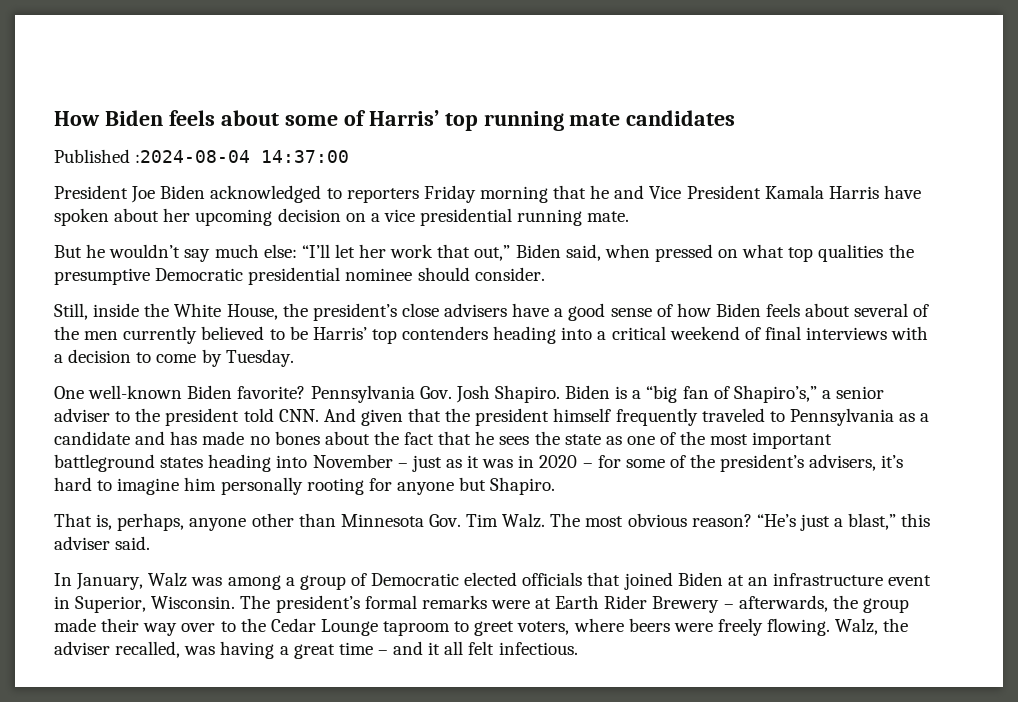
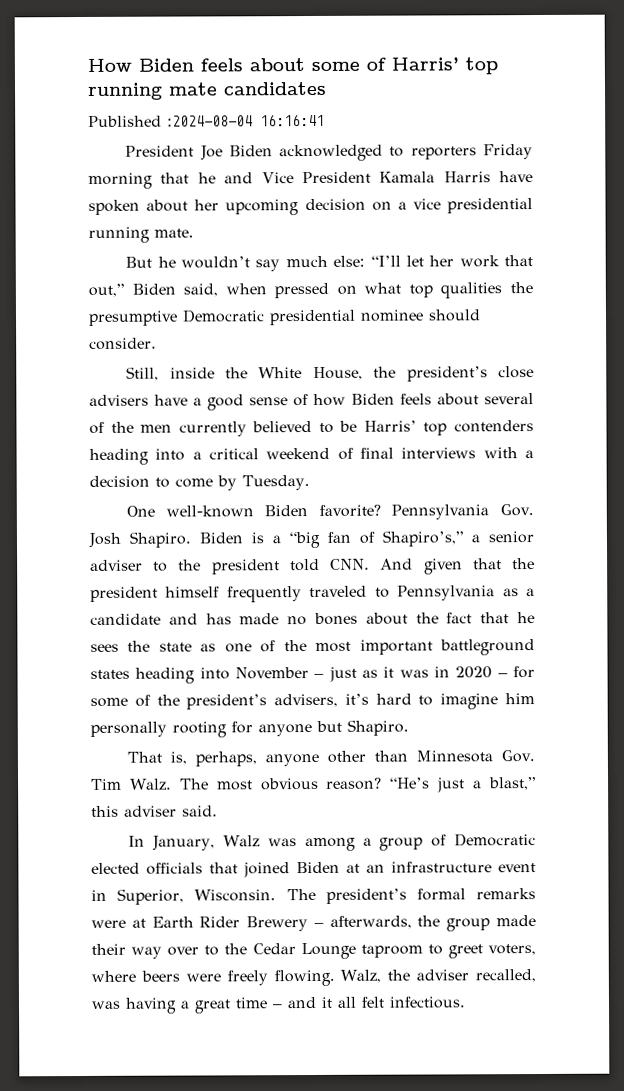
- Published :2024-08-04 14:37:00
+ Published :2024-08-04 16:16:41

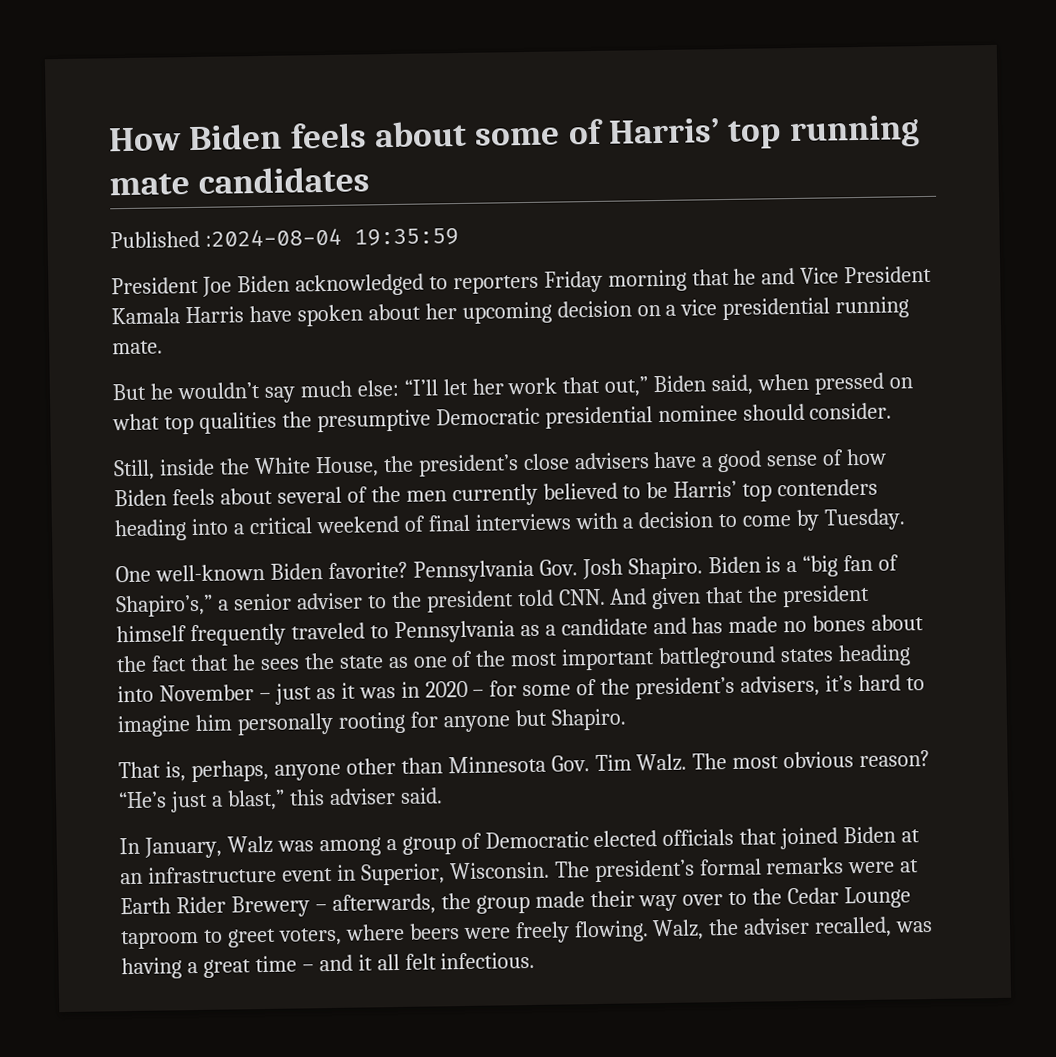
- Published :2024-08-04 16:16:41
+ Published :2024-08-04 19:35:59

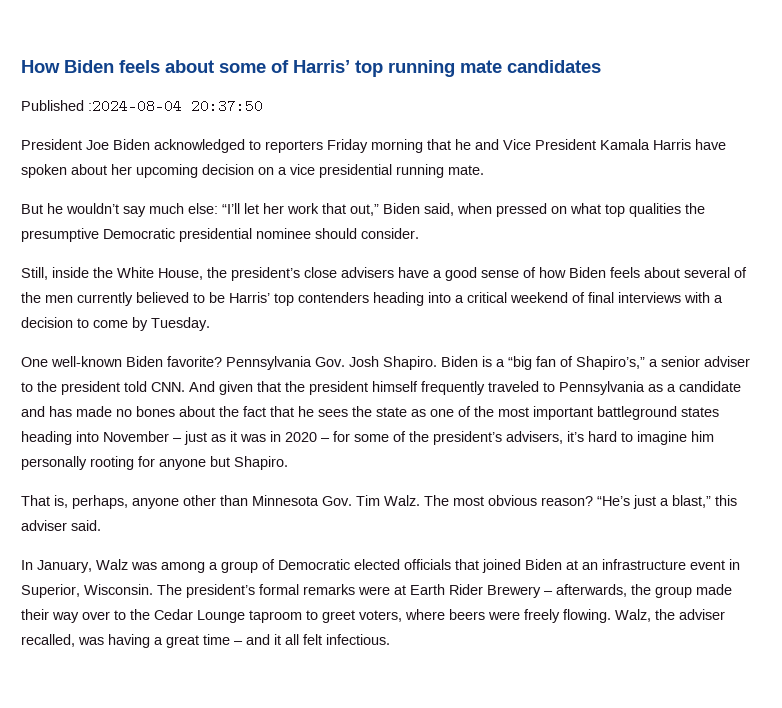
- Published :2024-08-04 19:35:59
+ Published :2024-08-04 20:37:50

